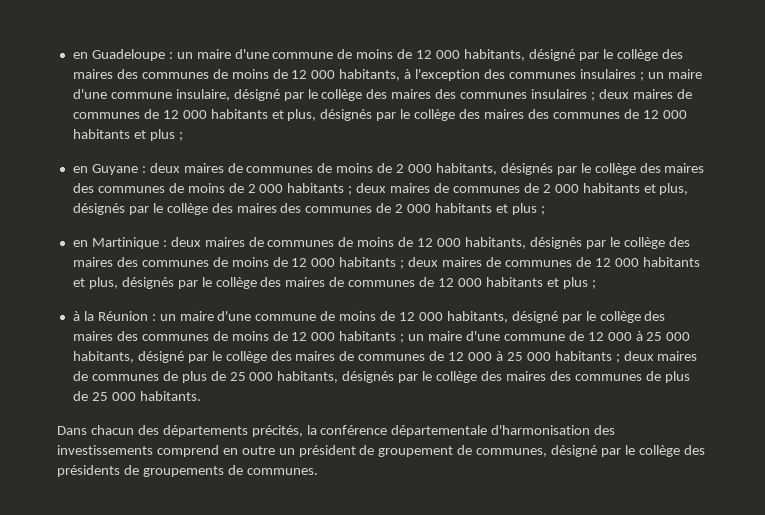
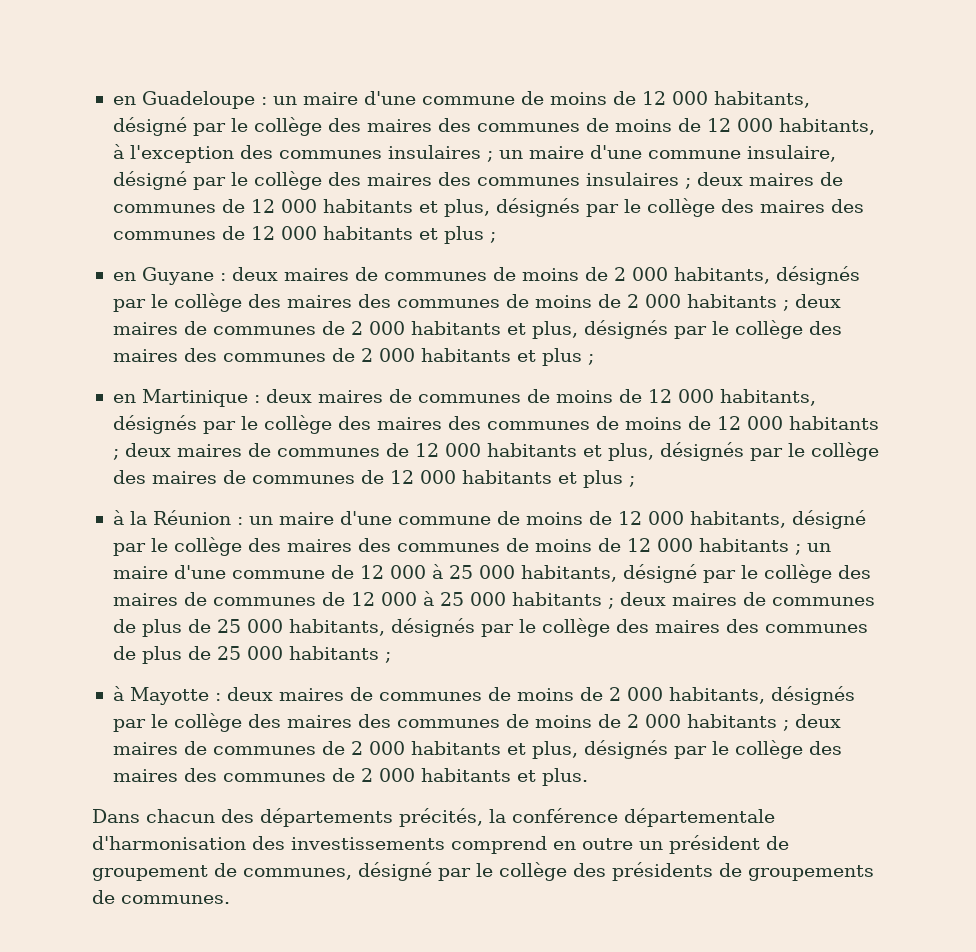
- deux maires de communes de plus de 25 000 habitants, désignés par le collège des maires des communes de plus de 25 000 habitants.
+ deux maires de communes de plus de 25 000 habitants, désignés par le collège des maires des communes de plus de 25 000 habitants ;
+ à Mayotte : deux maires de communes de moins de 2 000 habitants, désignés par le collège des maires des communes de moins de 2 000 habitants ; deux maires de communes de 2 000 habitants et plus, désignés par le collège des maires des communes de 2 000 habitants et plus.

